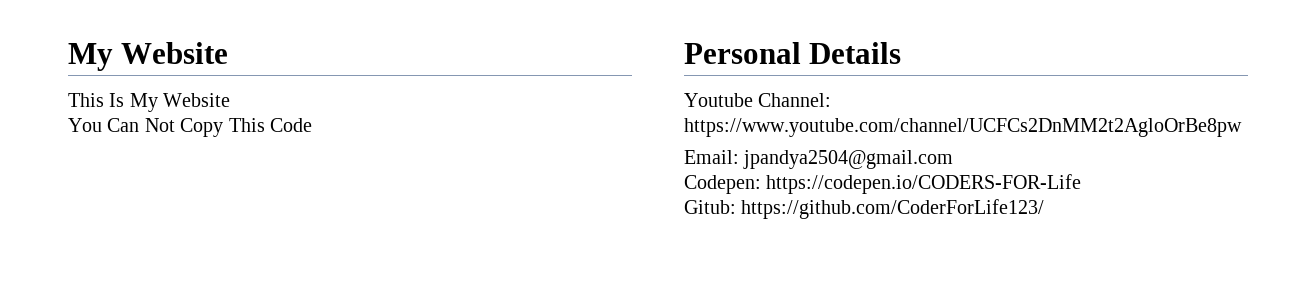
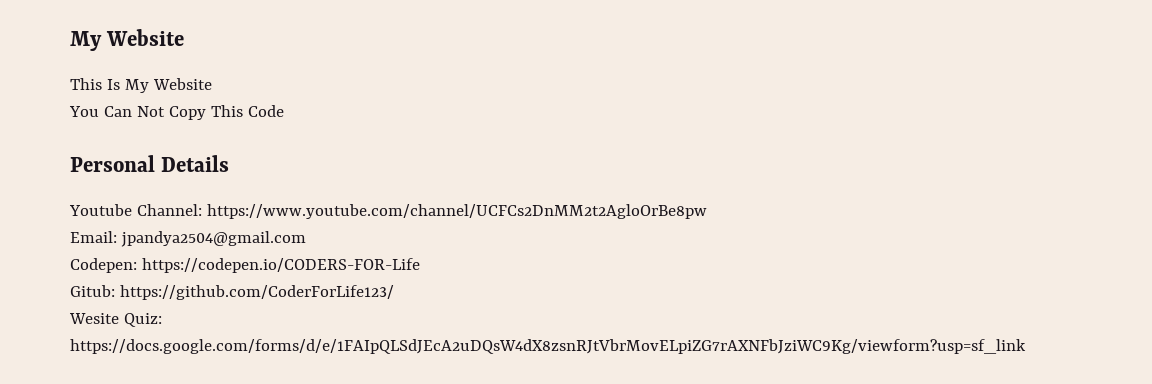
+ Wesite Quiz: https://docs.google.com/forms/d/e/1FAIpQLSdJEcA2uDQsW4dX8zsnRJtVbrMovELpiZG7rAXNFbJziWC9Kg/viewform?usp=sf_link

